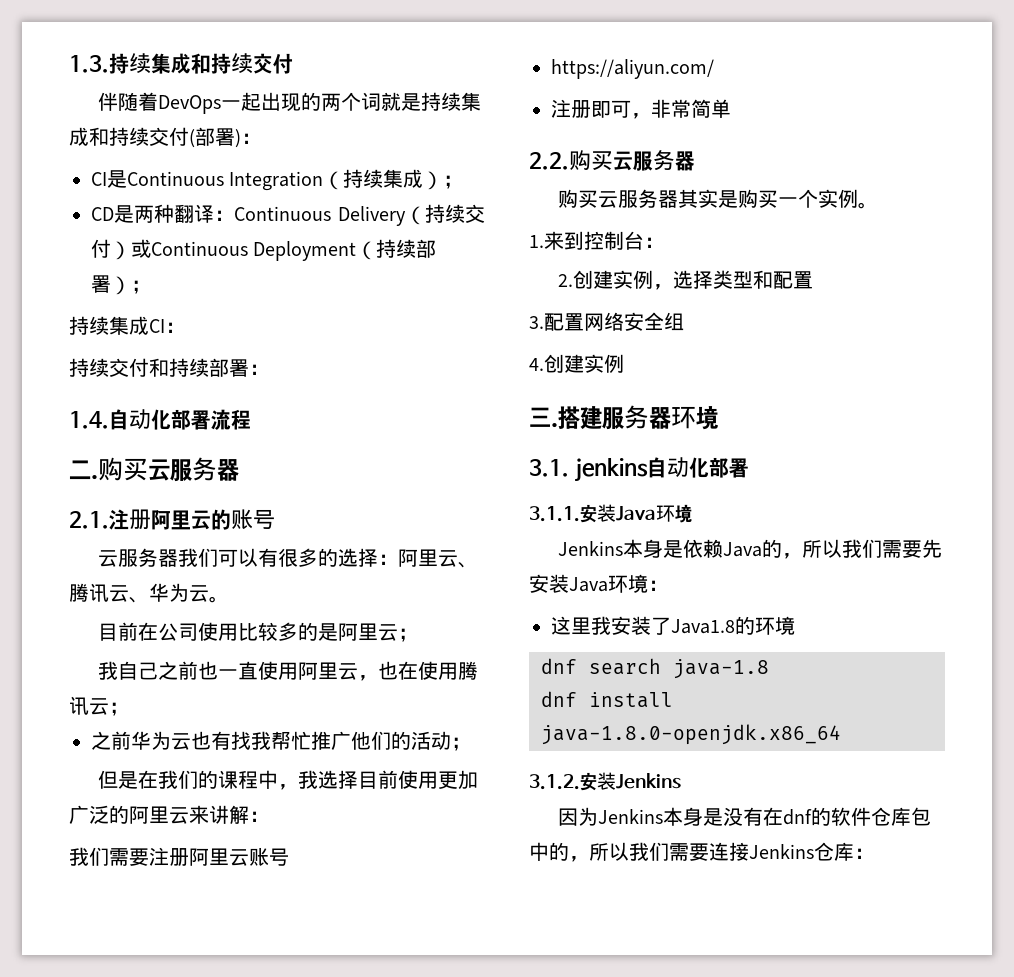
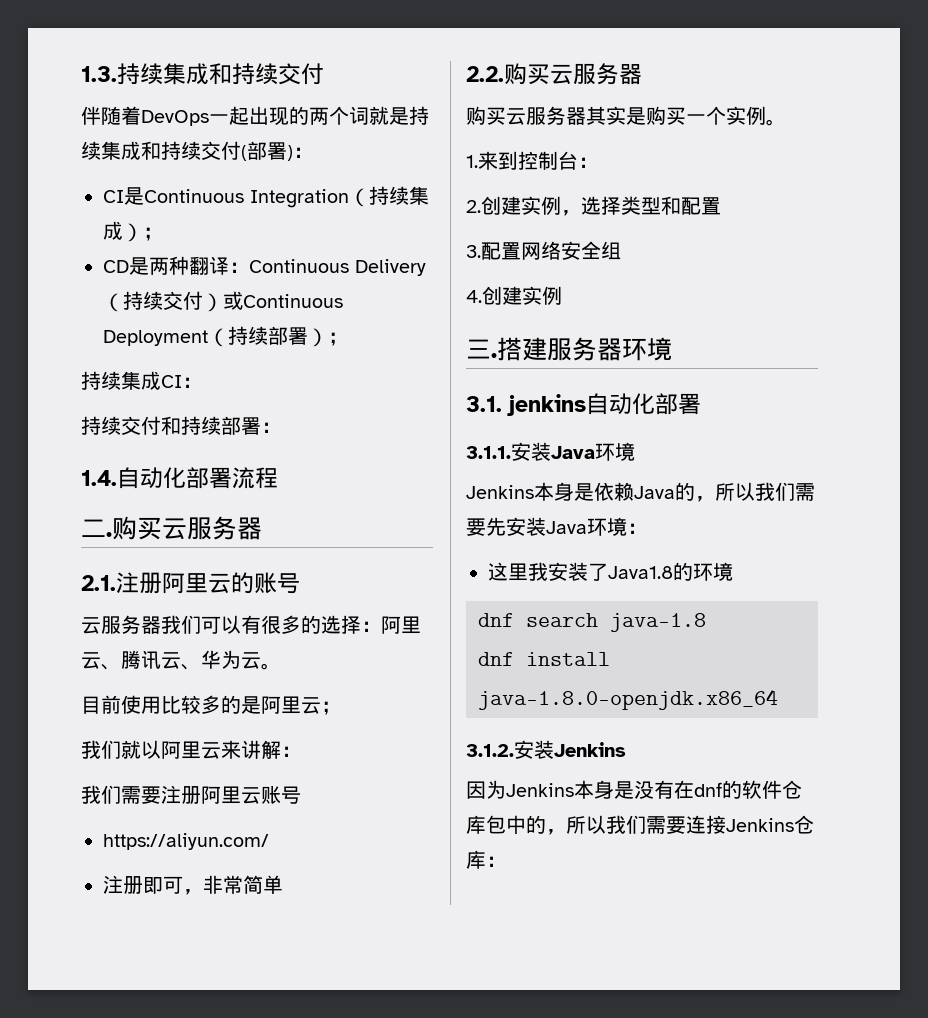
- 目前在公司使用比较多的是阿里云；
+ 目前使用比较多的是阿里云；
- 我自己之前也一直使用阿里云，也在使用腾讯云；
- 之前华为云也有找我帮忙推广他们的活动；
- 但是在我们的课程中，我选择目前使用更加广泛的阿里云来讲解：
+ 我们就以阿里云来讲解：

